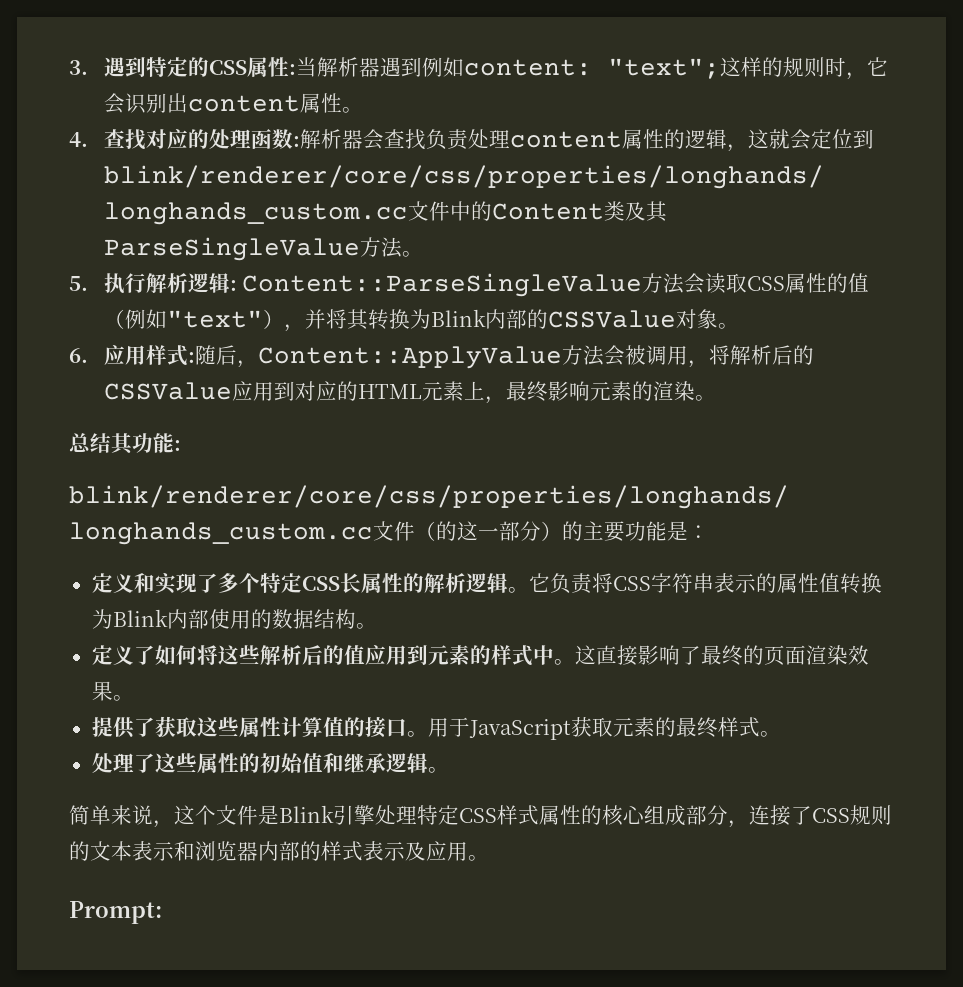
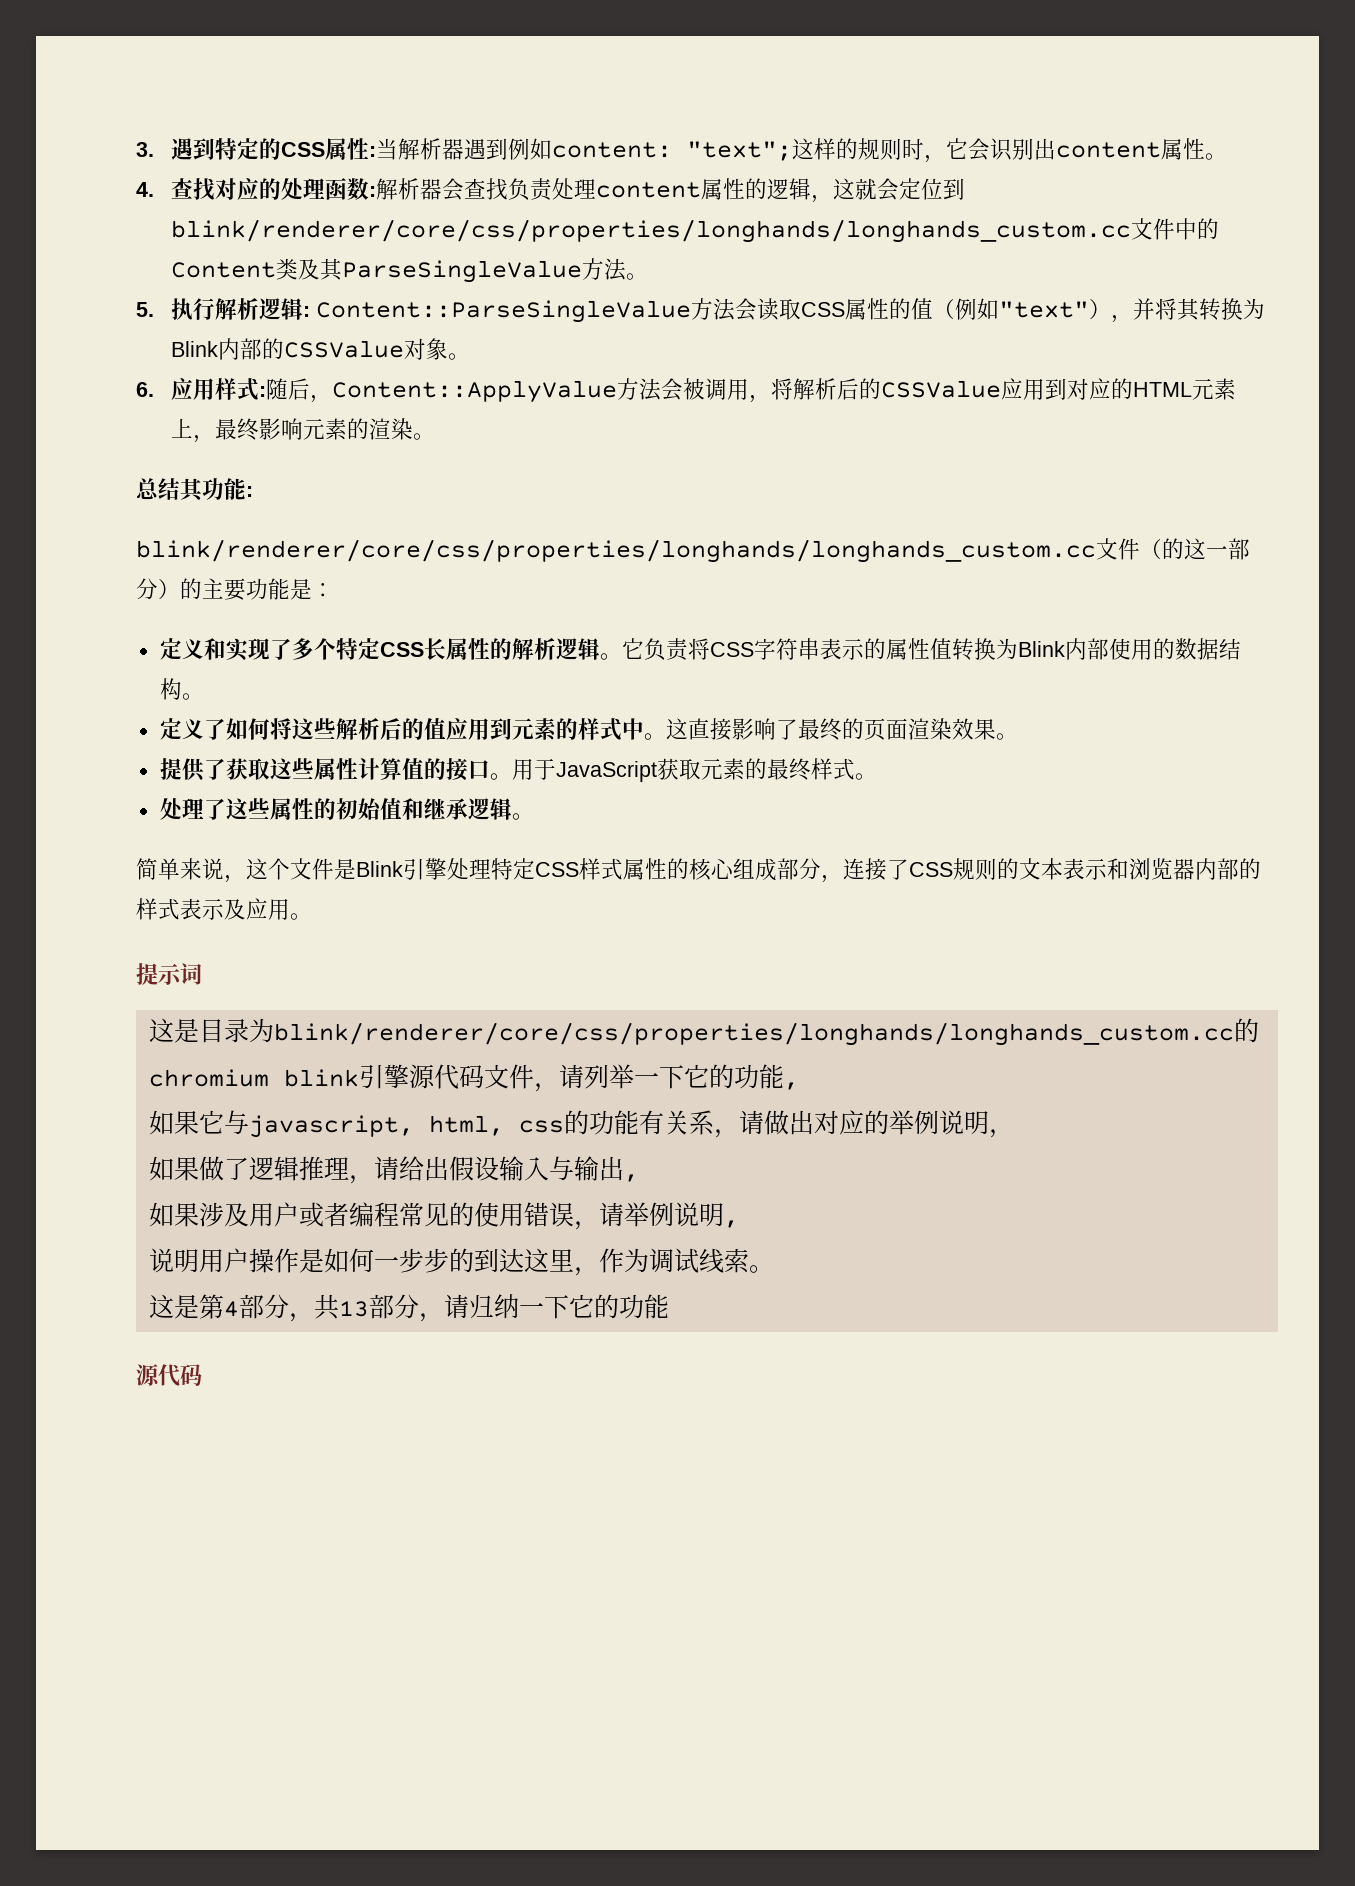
- Prompt:
+ 提示词
+ 这是目录为blink/renderer/core/css/properties/longhands/longhands_custom.cc的chromium blink引擎源代码文件，请列举一下它的功能,
+ 如果它与javascript, html, css的功能有关系，请做出对应的举例说明，
+ 如果做了逻辑推理，请给出假设输入与输出,
+ 如果涉及用户或者编程常见的使用错误，请举例说明,
+ 说明用户操作是如何一步步的到达这里，作为调试线索。
+ 这是第4部分，共13部分，请归纳一下它的功能
+ 源代码

